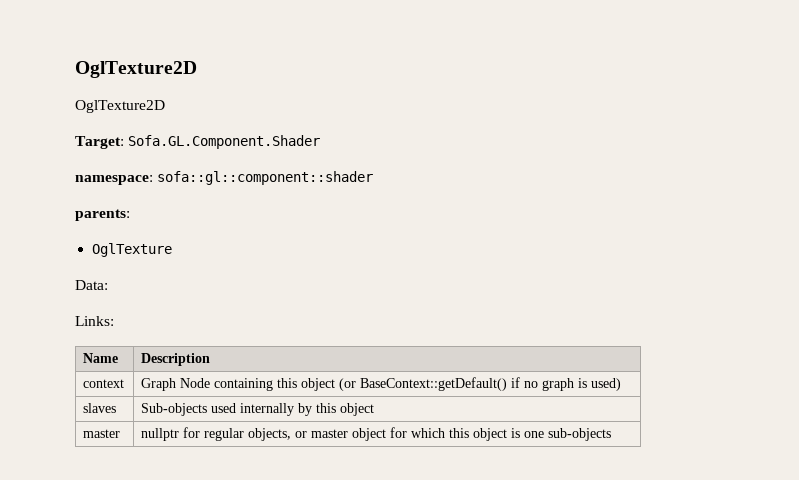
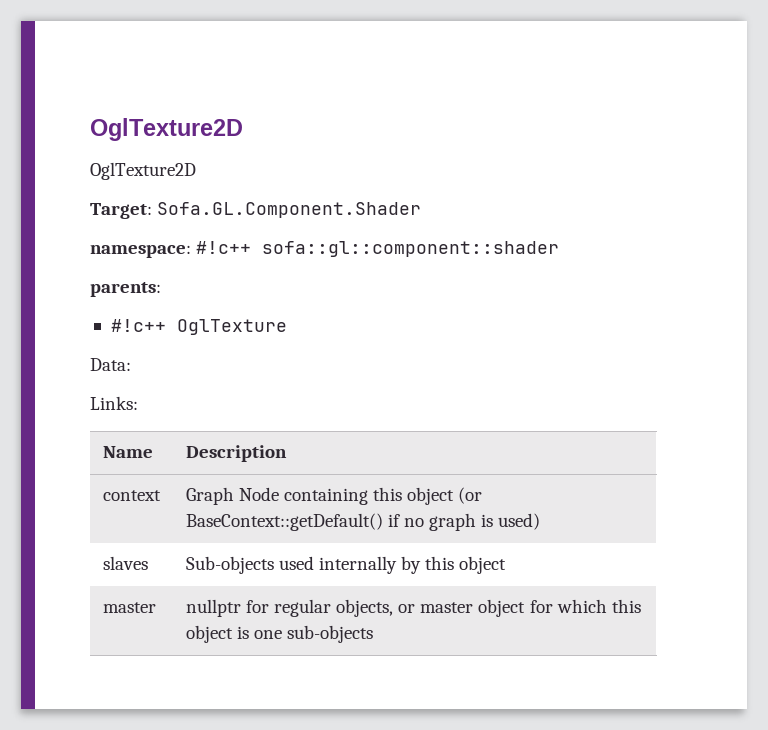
- namespace: sofa::gl::component::shader
+ namespace: #!c++ sofa::gl::component::shader
- OglTexture
+ #!c++ OglTexture

